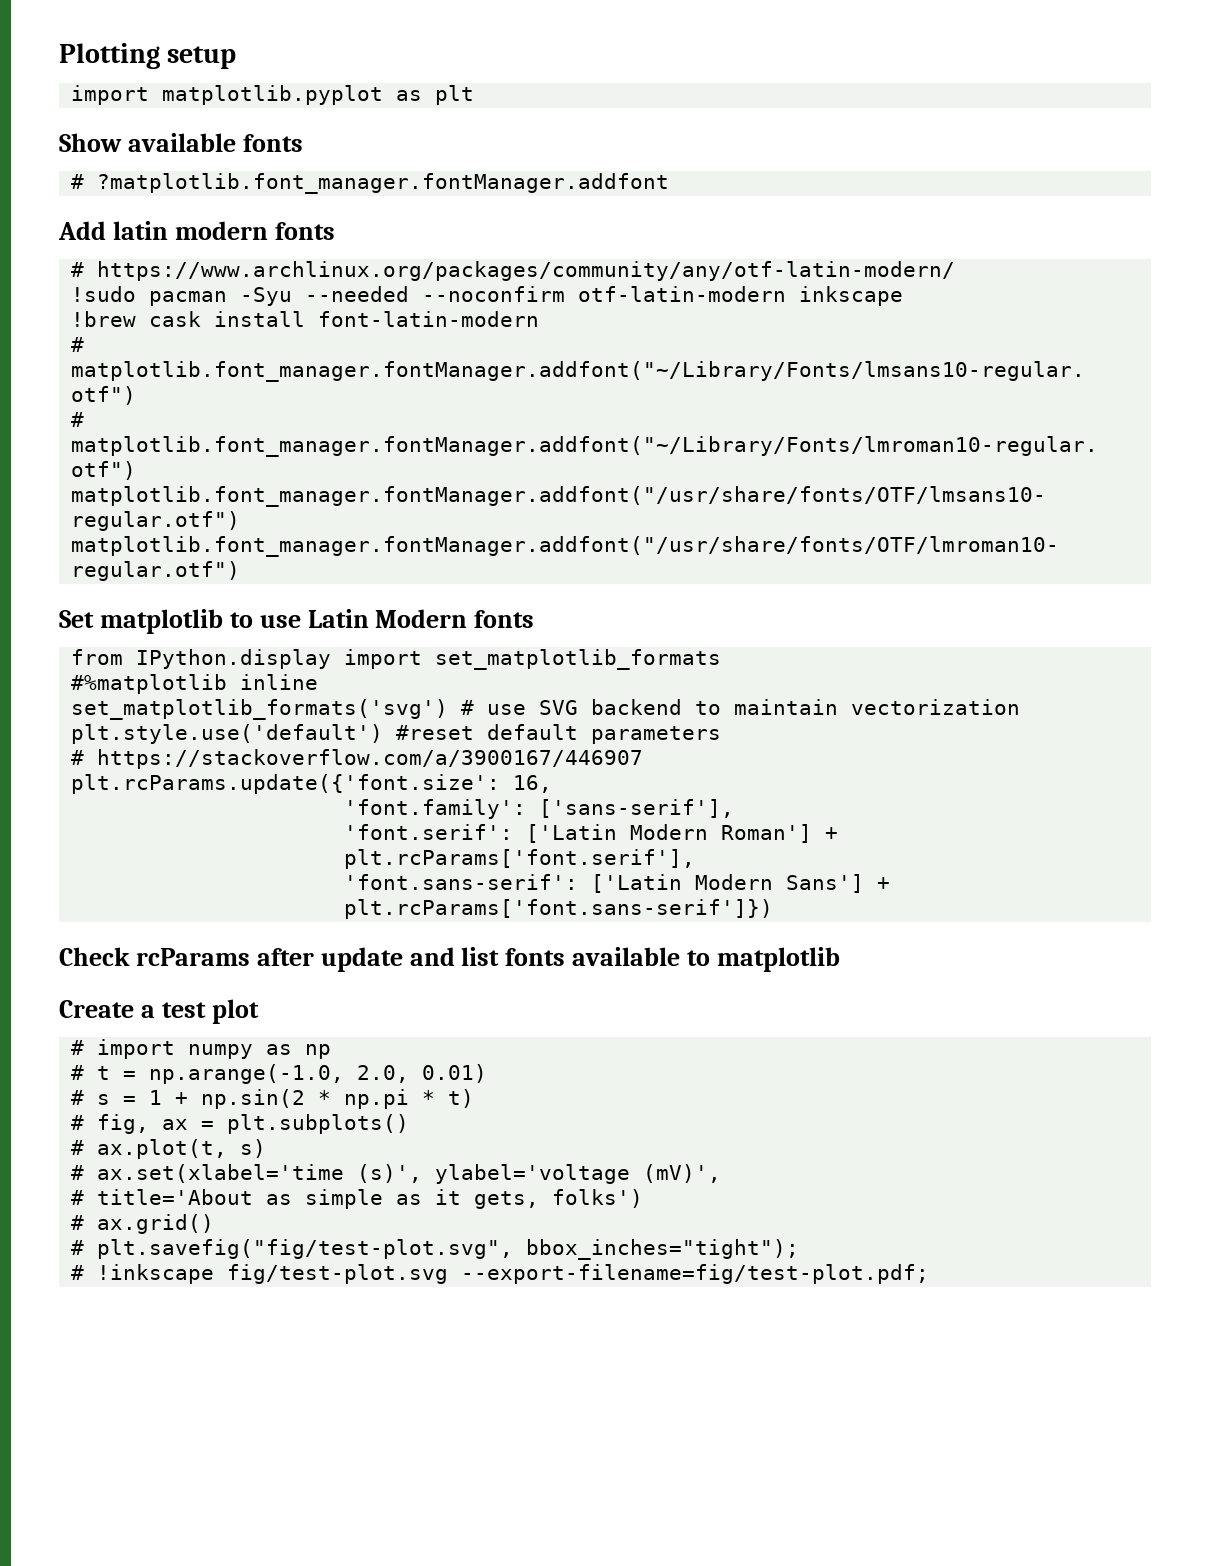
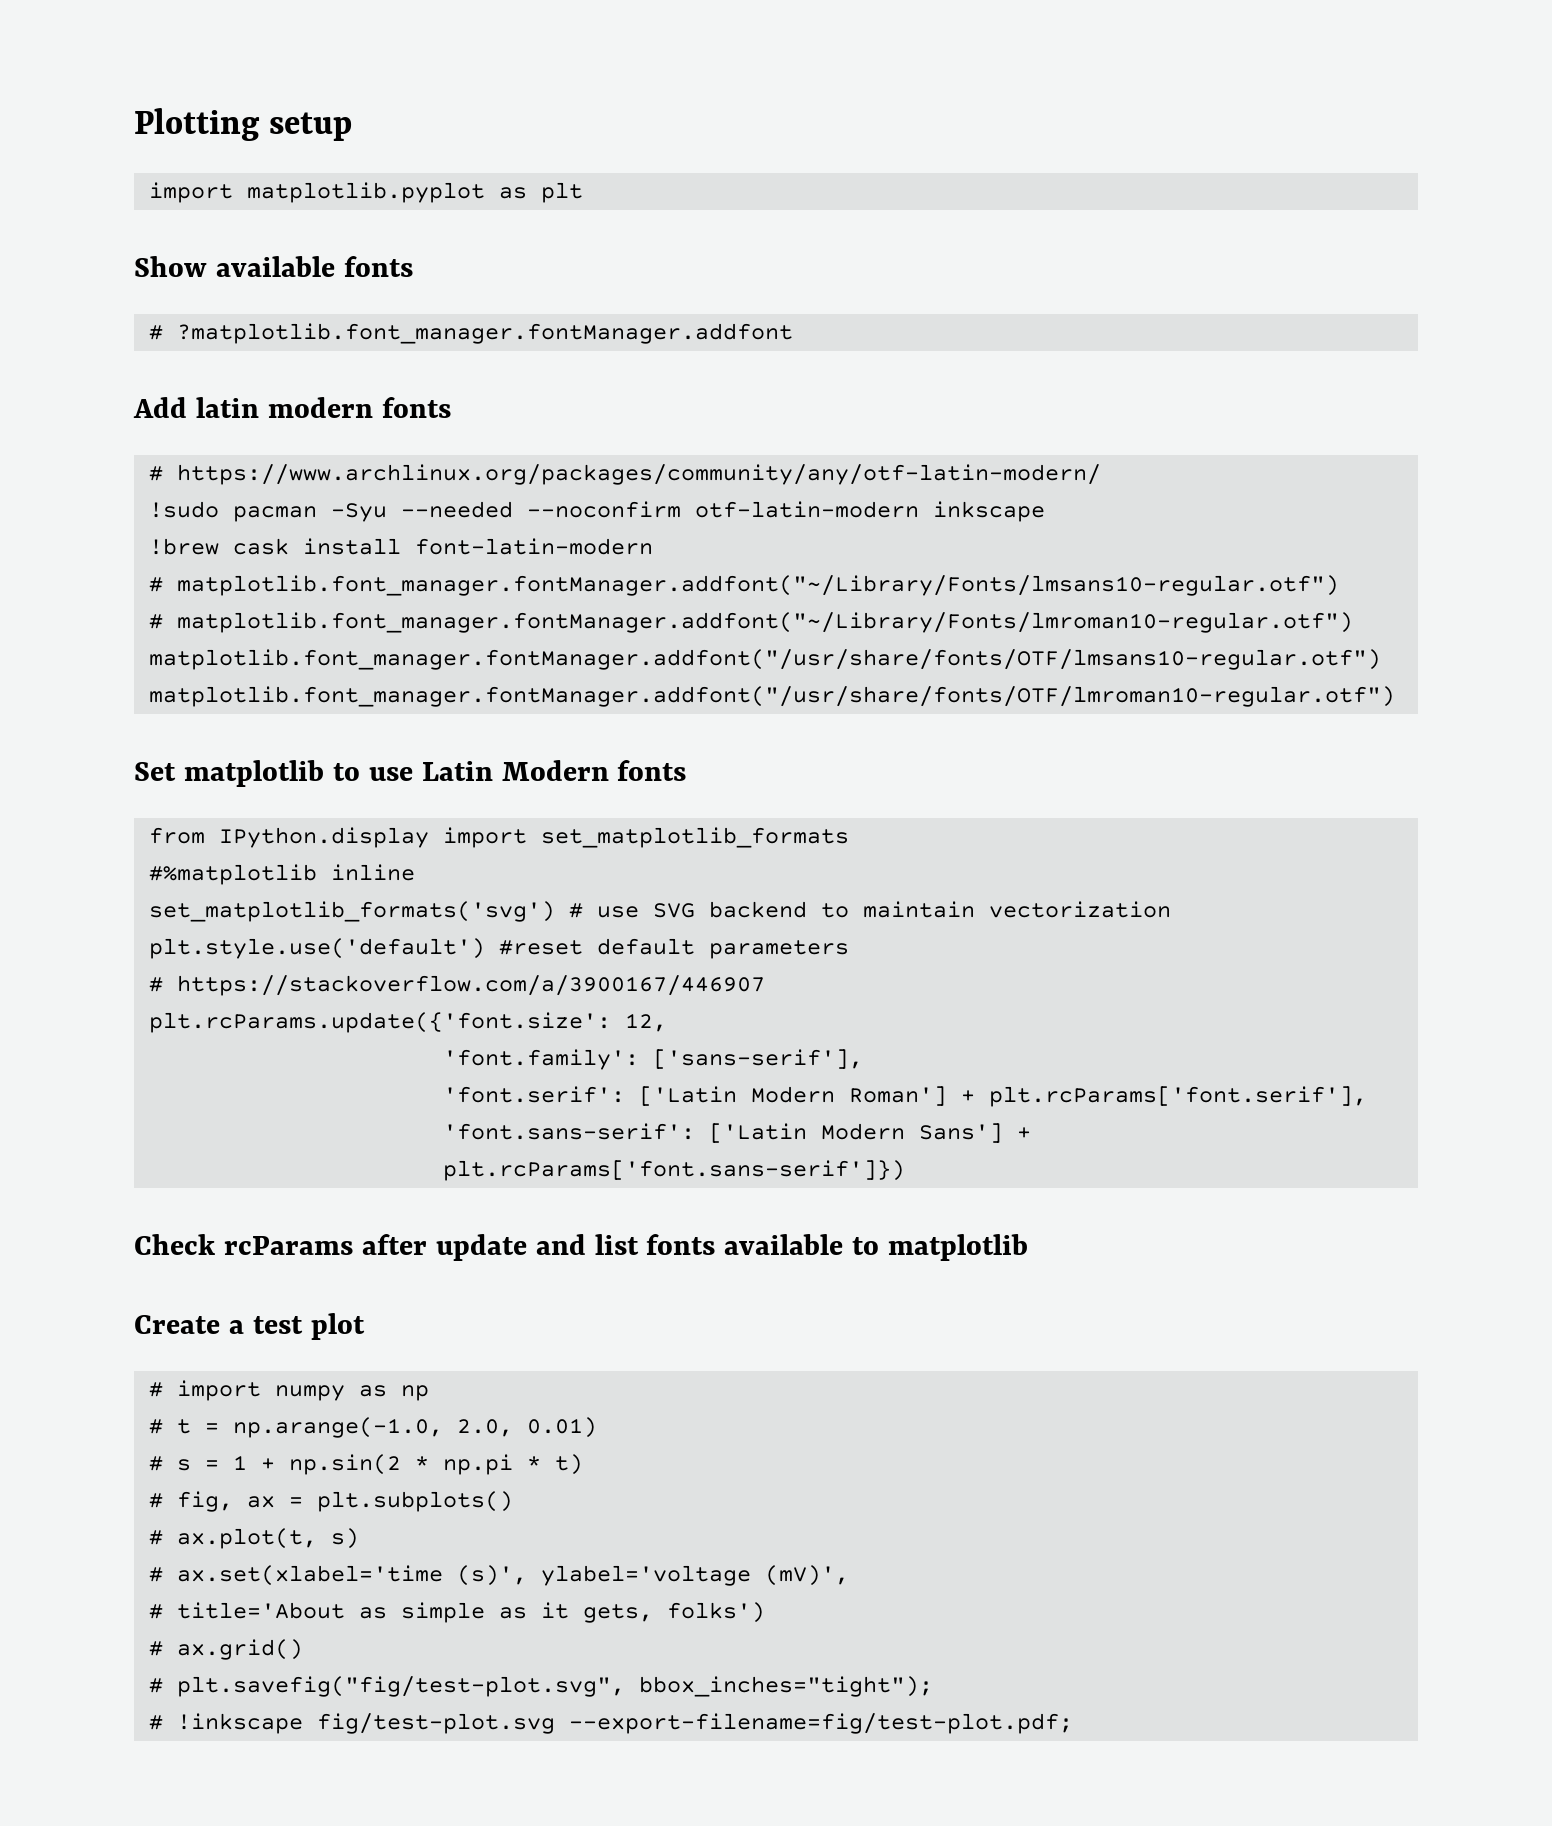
- plt.rcParams.update({'font.size': 16,
+ plt.rcParams.update({'font.size': 12,

